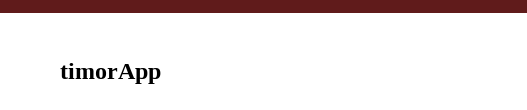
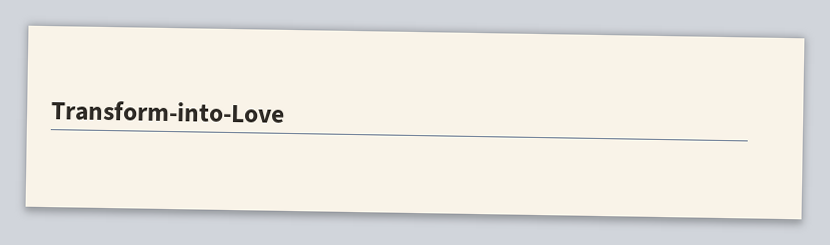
- timorApp
+ Transform-into-Love

